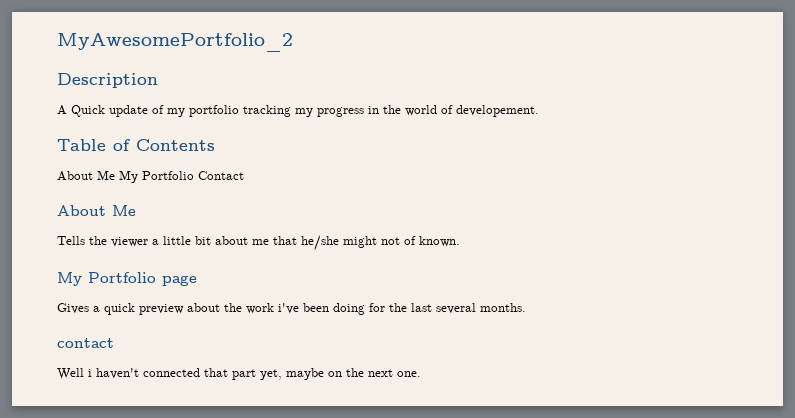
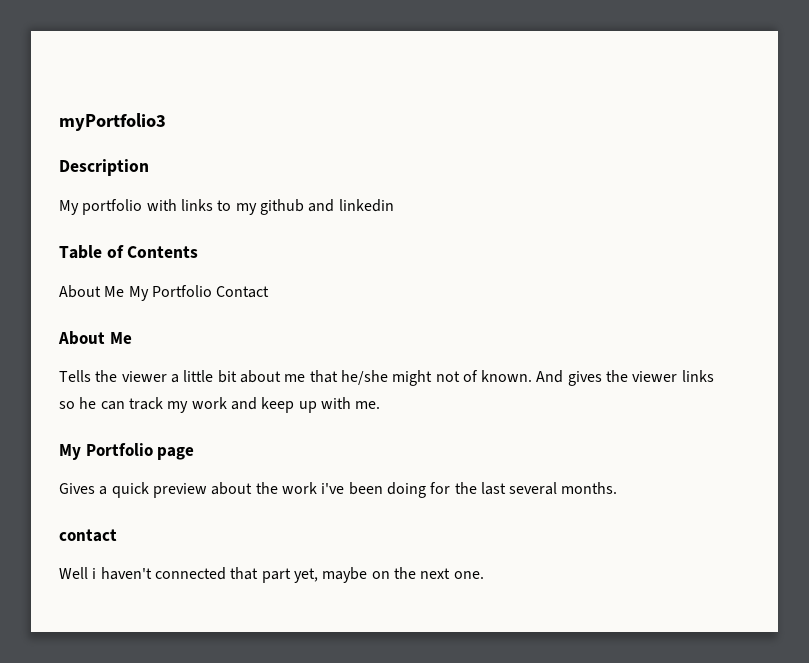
- MyAwesomePortfolio_2
+ myPortfolio3
- A Quick update of my portfolio tracking my progress in the world of developement.
+ My portfolio with links to my github and linkedin
+ And gives the viewer links so he can track my work and keep up with me.

